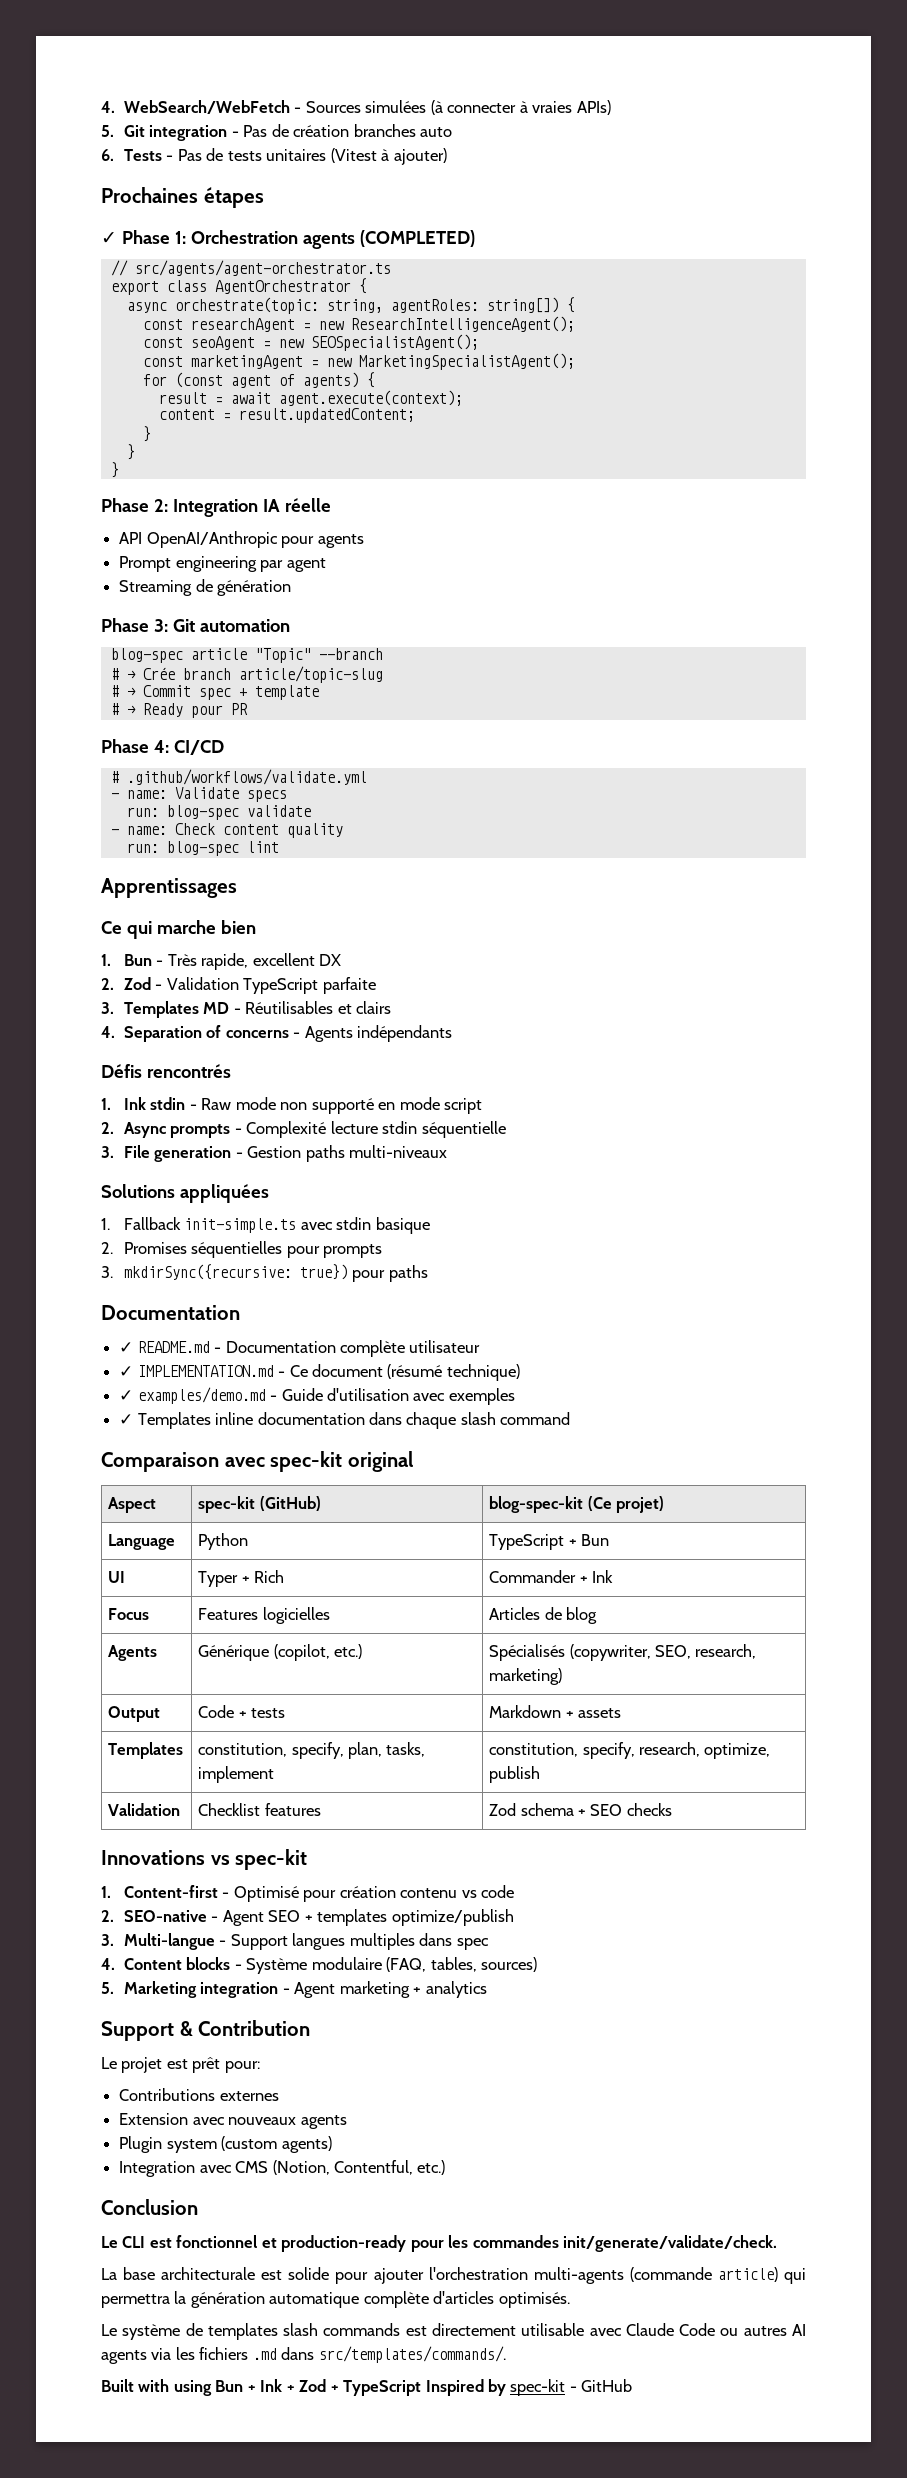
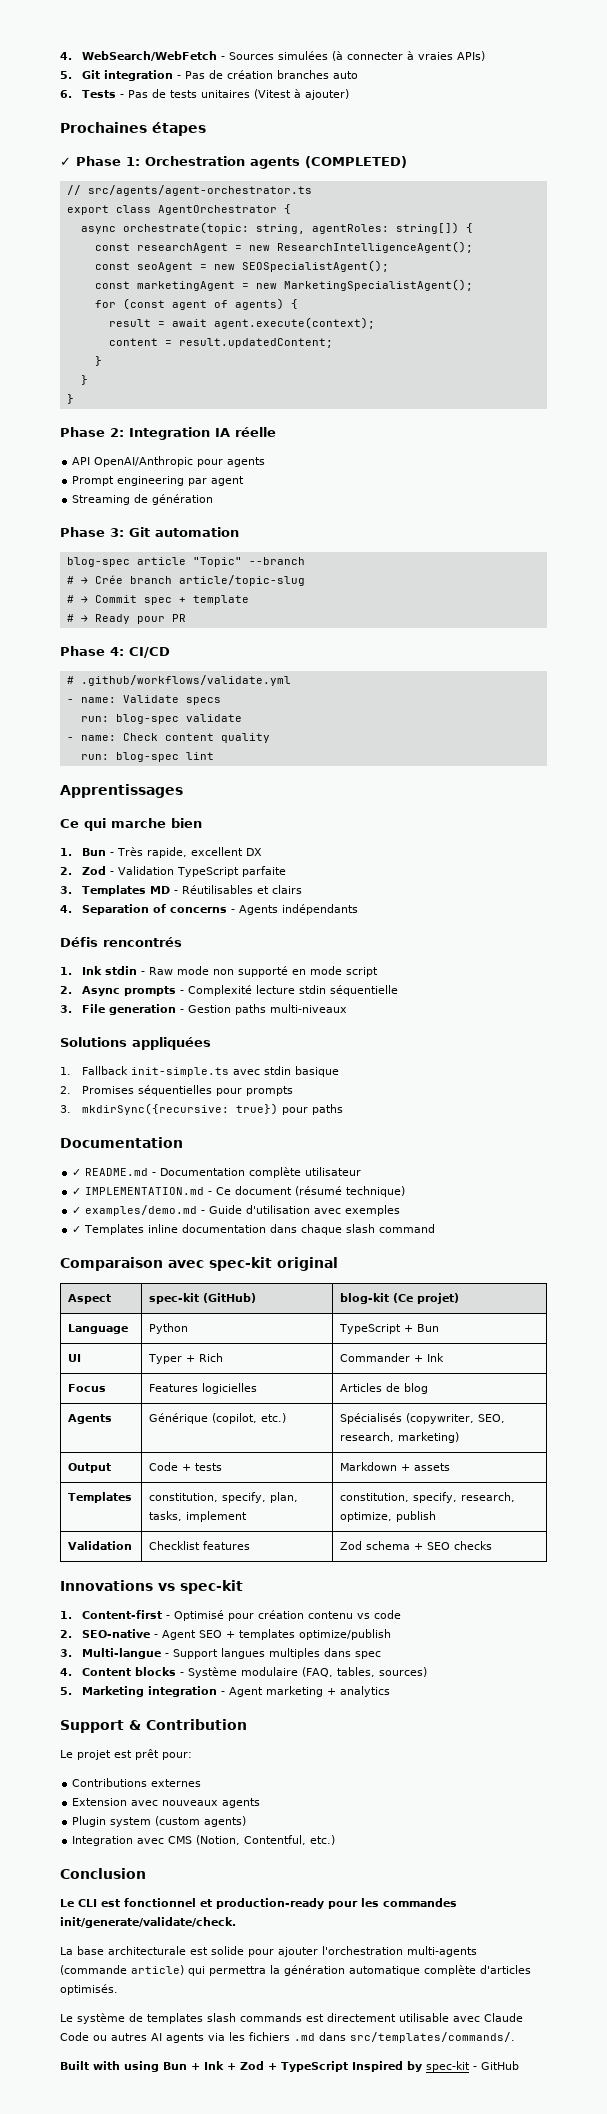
- Aspect | spec-kit (GitHub) | blog-spec-kit (Ce projet)
+ Aspect | spec-kit (GitHub) | blog-kit (Ce projet)

